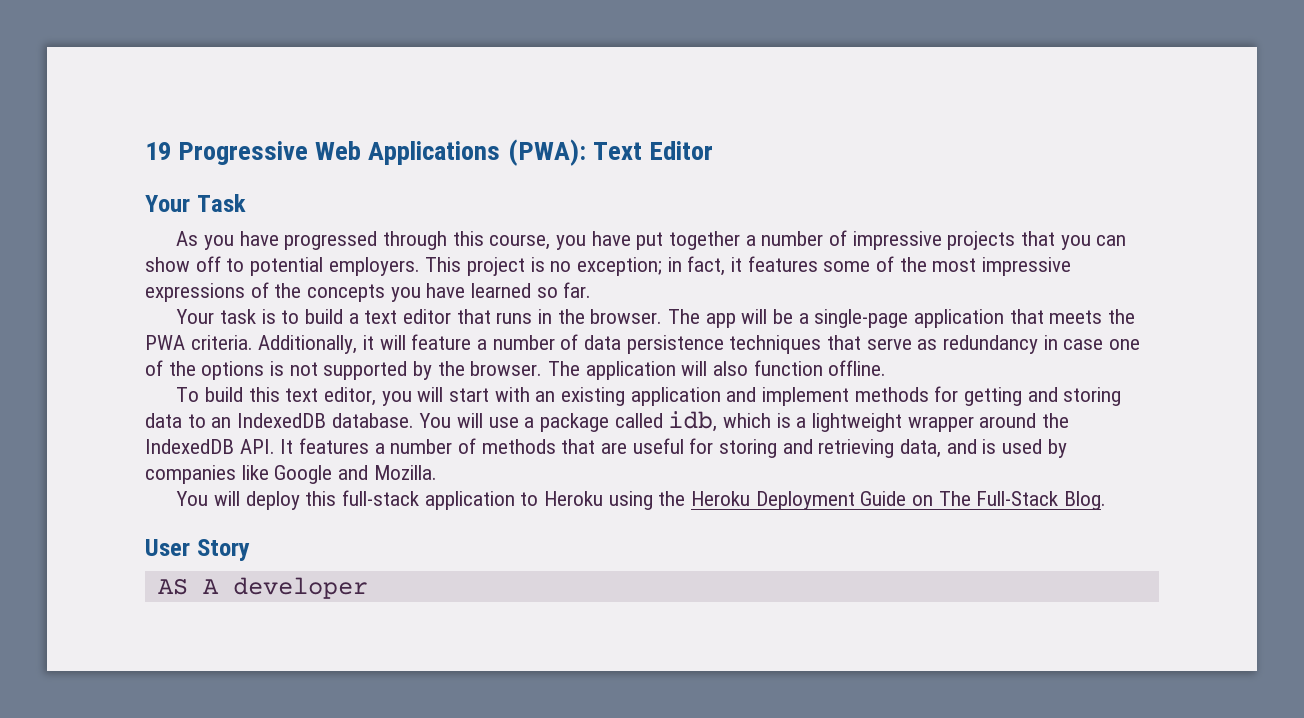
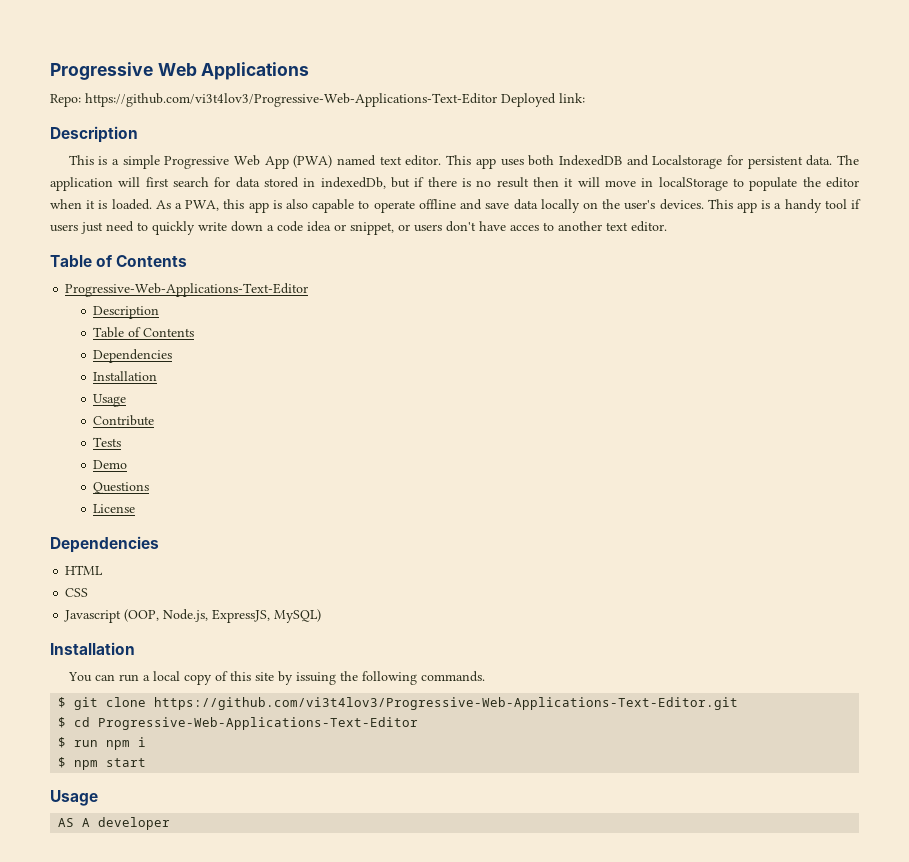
- 19 Progressive Web Applications (PWA): Text Editor
- Your Task
- As you have progressed through this course, you have put together a number of impressive projects that you can show off to potential employers. This project is no exception; in fact, it features some of the most impressive expressions of the concepts you have learned so far.
- Your task is to build a text editor that runs in the browser. The app will be a single-page application that meets the PWA criteria. Additionally, it will feature a number of data persistence techniques that serve as redundancy in case one of the options is not supported by the browser. The application will also function offline.
- To build this text editor, you will start with an existing application and implement methods for getting and storing data to an IndexedDB database. You will use a package called idb, which is a lightweight wrapper around the IndexedDB API. It features a number of methods that are useful for storing and retrieving data, and is used by companies like Google and Mozilla.
- You will deploy this full-stack application to Heroku using the Heroku Deployment Guide on The Full-Stack Blog.
- User Story
+ Progressive Web Applications
+ Repo: https://github.com/vi3t4lov3/Progressive-Web-Applications-Text-Editor Deployed link:
+ Description
+ This is a simple Progressive Web App (PWA) named text editor. This app uses both IndexedDB and Localstorage for persistent data. The application will first search for data stored in indexedDb, but if there is no result then it will move in localStorage to populate the editor when it is loaded. As a PWA, this app is also capable to operate offline and save data locally on the user's devices. This app is a handy tool if users just need to quickly write down a code idea or snippet, or users don't have acces to another text editor.
+ Table of Contents
+ Progressive-Web-Applications-Text-Editor
+ Description
+ Table of Contents
+ Dependencies
+ Installation
+ Usage
+ Contribute
+ Tests
+ Demo
+ Questions
+ License
+ Dependencies
+ HTML
+ CSS
+ Javascript (OOP, Node.js, ExpressJS, MySQL)
+ Installation
+ You can run a local copy of this site by issuing the following commands.
+ $ git clone https://github.com/vi3t4lov3/Progressive-Web-Applications-Text-Editor.git
+ $ cd Progressive-Web-Applications-Text-Editor
+ $ run npm i
+ $ npm start
+ Usage

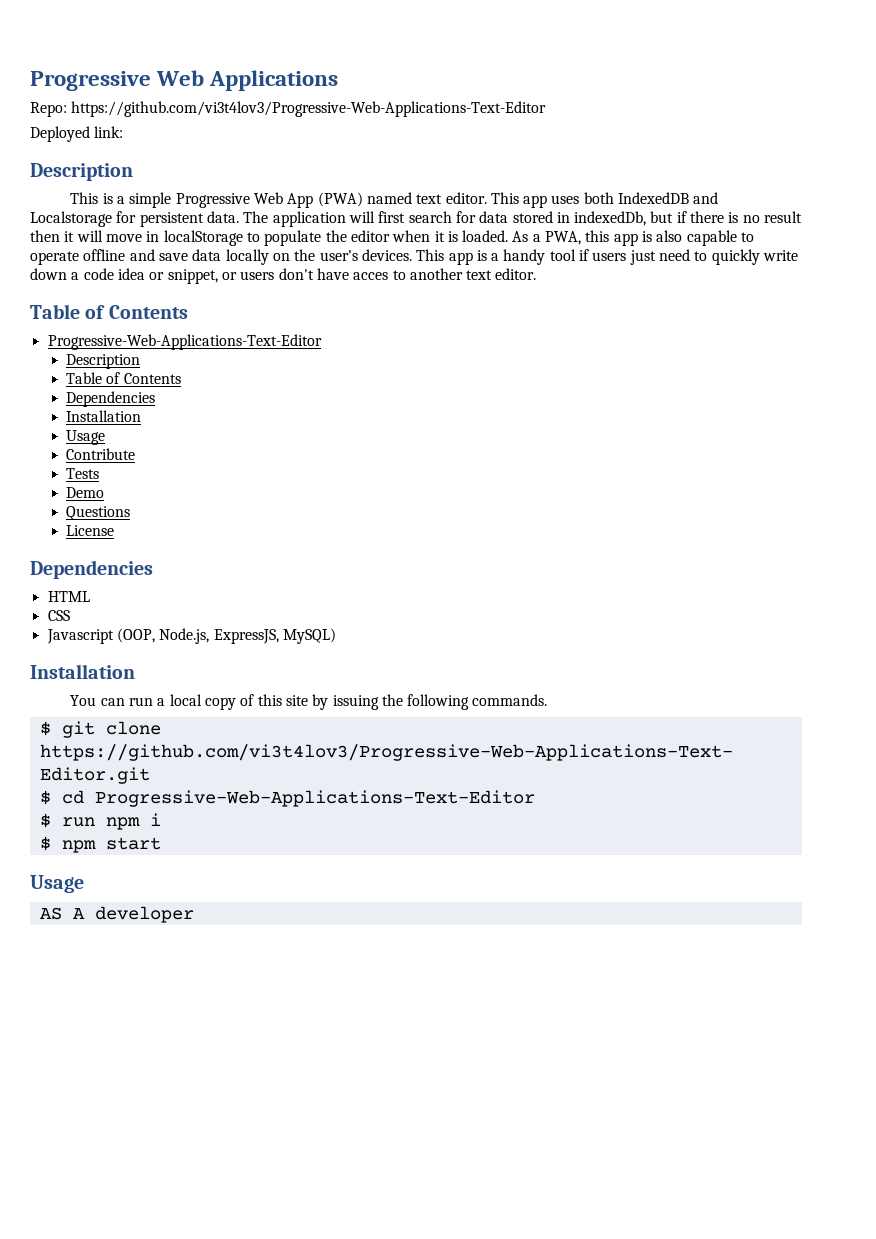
- Repo: https://github.com/vi3t4lov3/Progressive-Web-Applications-Text-Editor Deployed link:
+ Repo: https://github.com/vi3t4lov3/Progressive-Web-Applications-Text-Editor
+ Deployed link:

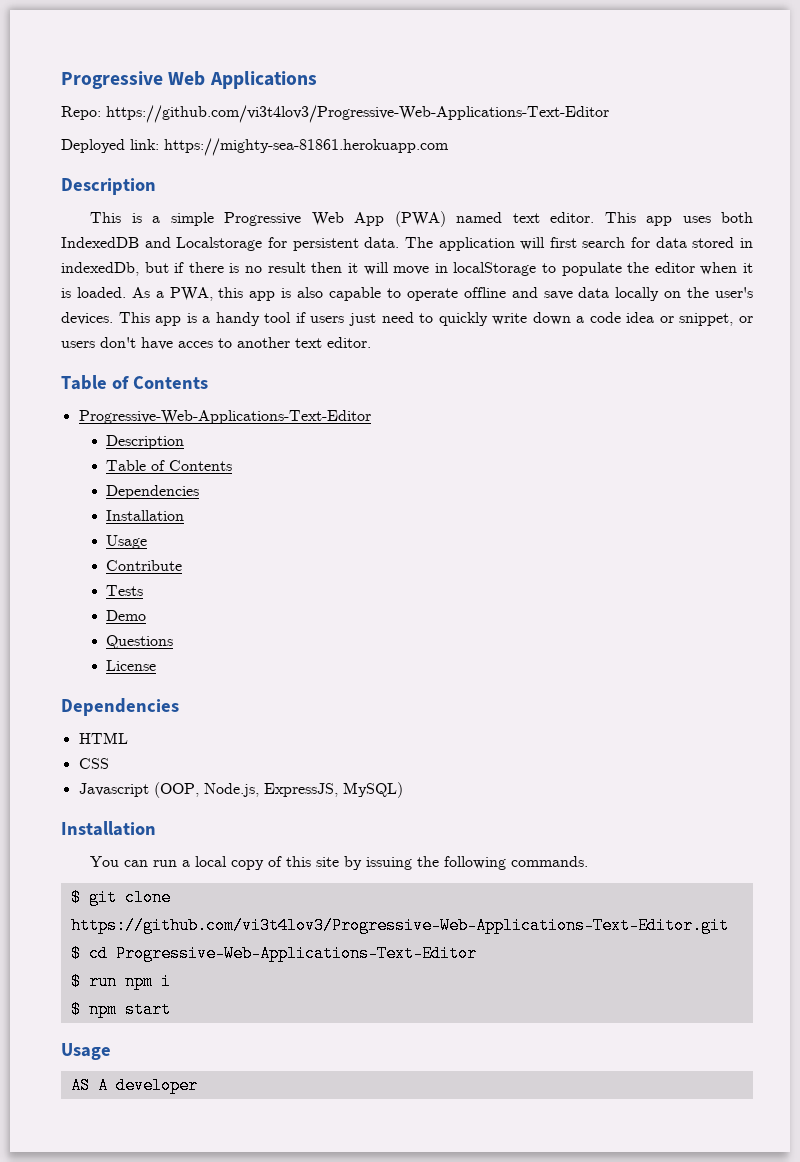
- Deployed link:
+ Deployed link: https://mighty-sea-81861.herokuapp.com

